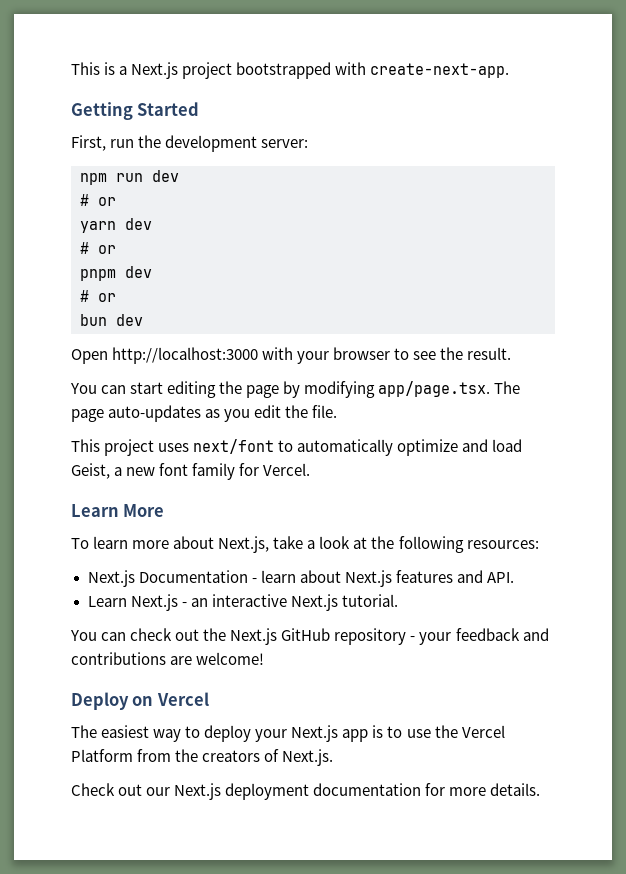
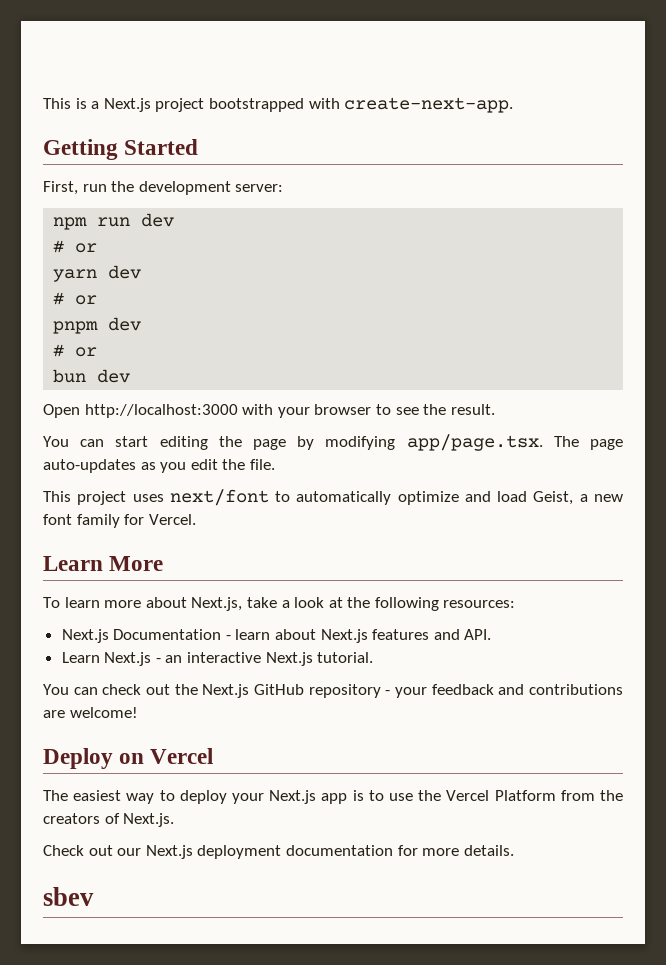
+ sbev

